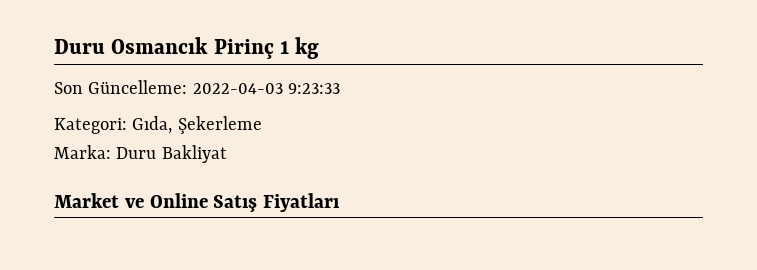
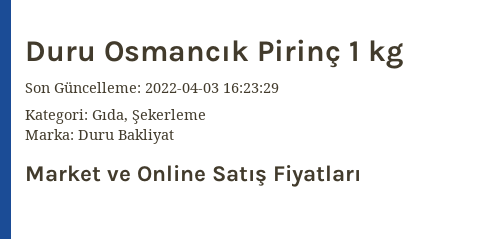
- Son Güncelleme: 2022-04-03 9:23:33
+ Son Güncelleme: 2022-04-03 16:23:29

